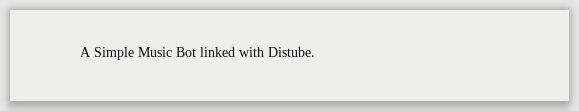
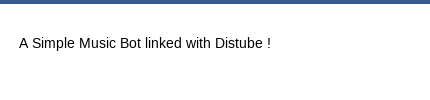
- A Simple Music Bot linked with Distube.
+ A Simple Music Bot linked with Distube !

